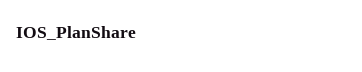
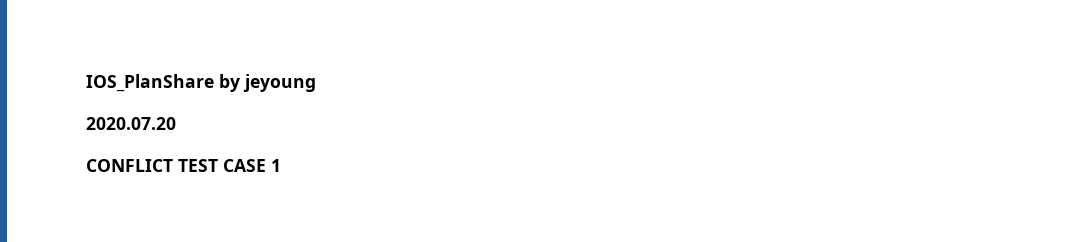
- IOS_PlanShare
+ IOS_PlanShare by jeyoung
+ 2020.07.20
+ CONFLICT TEST CASE 1

